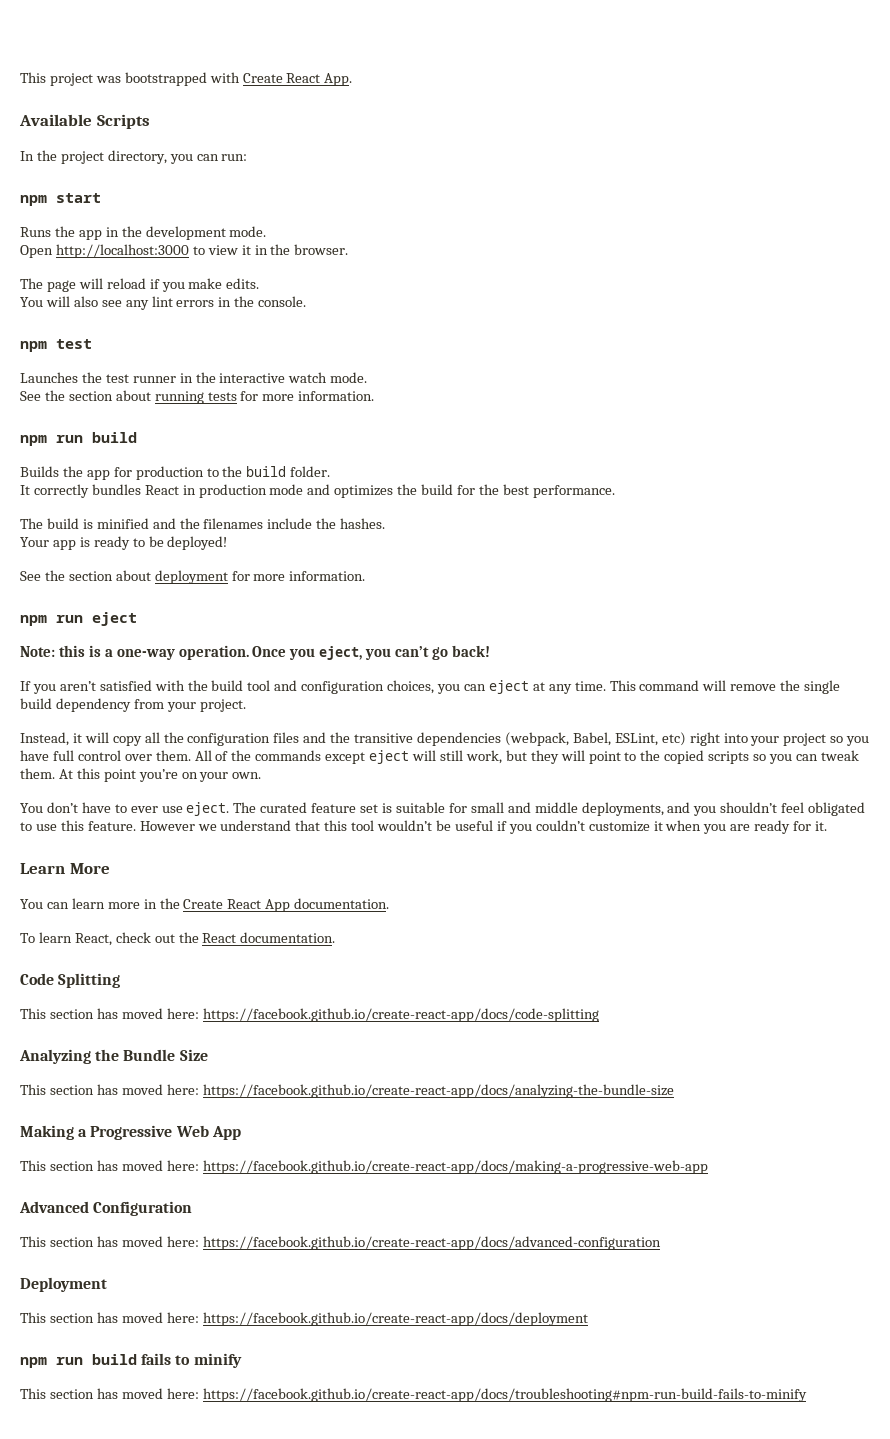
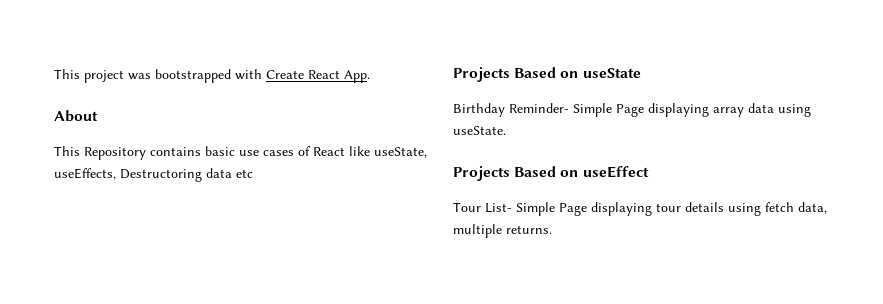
- Available Scripts
- In the project directory, you can run:
- npm start
- Runs the app in the development mode.
- Open http://localhost:3000 to view it in the browser.
- The page will reload if you make edits.
- You will also see any lint errors in the console.
- npm test
- Launches the test runner in the interactive watch mode.
- See the section about running tests for more information.
- npm run build
- Builds the app for production to the build folder.
- It correctly bundles React in production mode and optimizes the build for the best performance.
- The build is minified and the filenames include the hashes.
- Your app is ready to be deployed!
- See the section about deployment for more information.
- npm run eject
- Note: this is a one-way operation. Once you eject, you can’t go back!
- If you aren’t satisfied with the build tool and configuration choices, you can eject at any time. This command will remove the single build dependency from your project.
- Instead, it will copy all the configuration files and the transitive dependencies (webpack, Babel, ESLint, etc) right into your project so you have full control over them. All of the commands except eject will still work, but they will point to the copied scripts so you can tweak them. At this point you’re on your own.
- You don’t have to ever use eject. The curated feature set is suitable for small and middle deployments, and you shouldn’t feel obligated to use this feature. However we understand that this tool wouldn’t be useful if you couldn’t customize it when you are ready for it.
- Learn More
- You can learn more in the Create React App documentation.
- To learn React, check out the React documentation.
- Code Splitting
- This section has moved here: https://facebook.github.io/create-react-app/docs/code-splitting
- Analyzing the Bundle Size
- This section has moved here: https://facebook.github.io/create-react-app/docs/analyzing-the-bundle-size
- Making a Progressive Web App
- This section has moved here: https://facebook.github.io/create-react-app/docs/making-a-progressive-web-app
- Advanced Configuration
- This section has moved here: https://facebook.github.io/create-react-app/docs/advanced-configuration
- Deployment
- This section has moved here: https://facebook.github.io/create-react-app/docs/deployment
- npm run build fails to minify
- This section has moved here: https://facebook.github.io/create-react-app/docs/troubleshooting#npm-run-build-fails-to-minify
+ About
+ This Repository contains basic use cases of React like useState, useEffects, Destructoring data etc
+ Projects Based on useState
+ Birthday Reminder- Simple Page displaying array data using useState.
+ Projects Based on useEffect
+ Tour List- Simple Page displaying tour details using fetch data, multiple returns.

